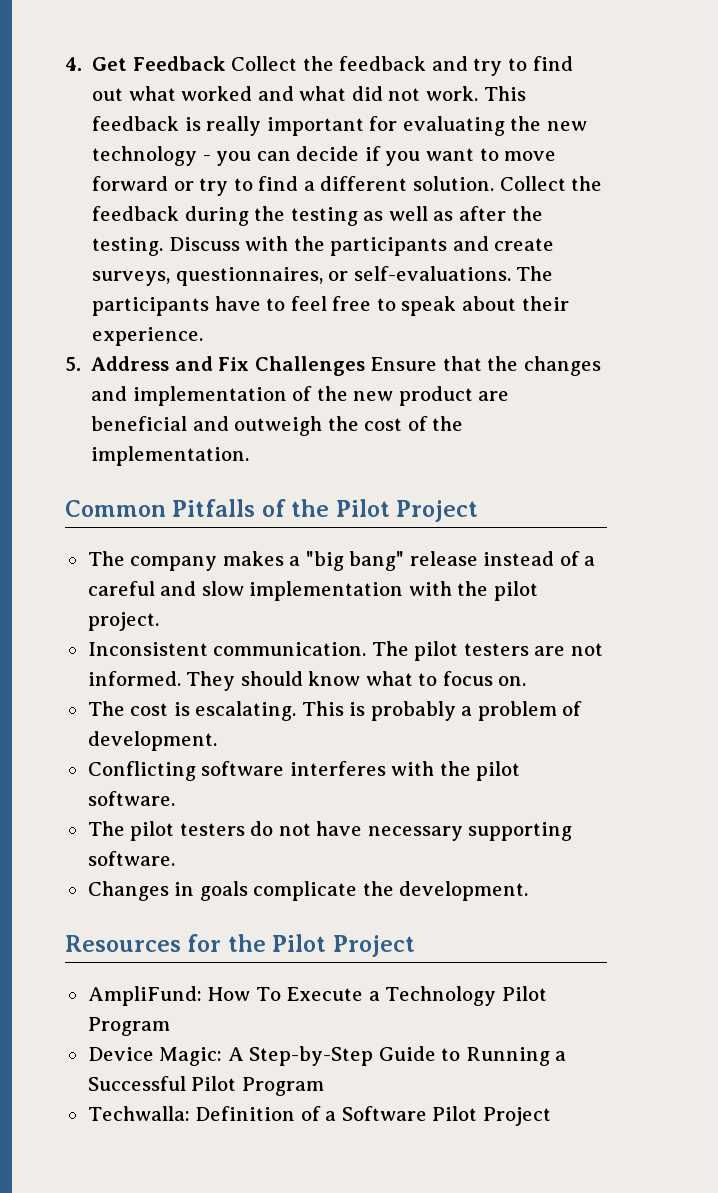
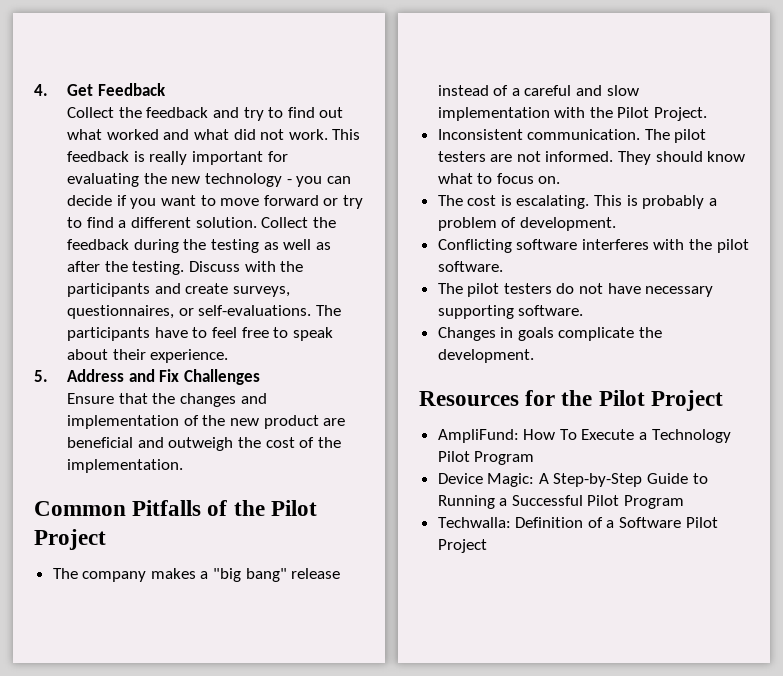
- 4. Get Feedback Collect the feedback and try to find out what worked and what did not work.
+ 4. Get Feedback
+ Collect the feedback and try to find out what worked and what did not work.
- 5. Address and Fix Challenges Ensure that the changes and implementation of the new product are beneficial and outweigh the cost of the implementation.
+ 5. Address and Fix Challenges
+ Ensure that the changes and implementation of the new product are beneficial and outweigh the cost of the implementation.
- The company makes a "big bang" release instead of a careful and slow implementation with the pilot project.
+ The company makes a "big bang" release instead of a careful and slow implementation with the Pilot Project.

